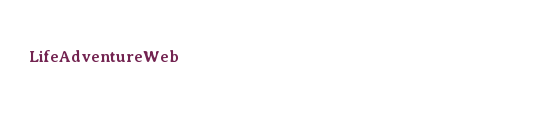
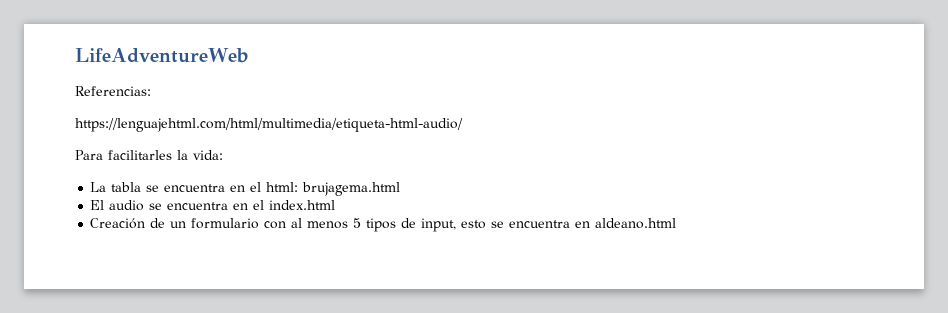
+ Referencias:
+ https://lenguajehtml.com/html/multimedia/etiqueta-html-audio/
+ Para facilitarles la vida:
+ La tabla se encuentra en el html: brujagema.html
+ El audio se encuentra en el index.html
+ Creación de un formulario con al menos 5 tipos de input, esto se encuentra en aldeano.html

